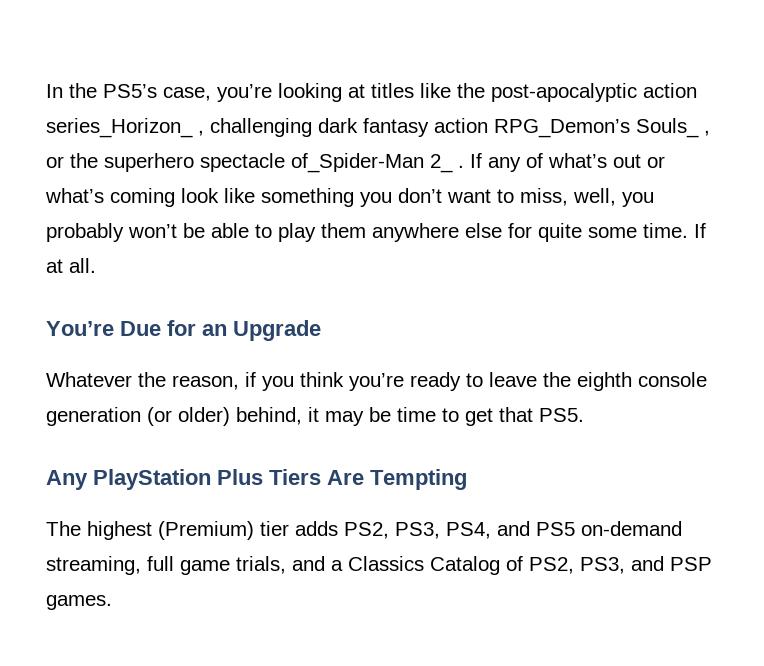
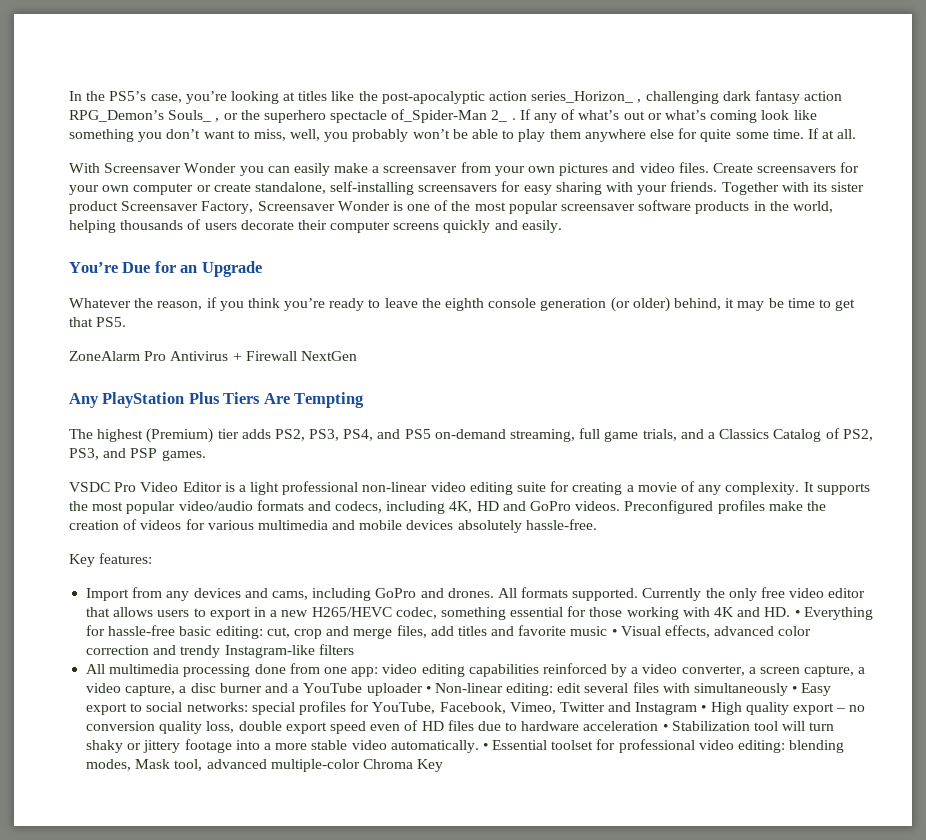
+ With Screensaver Wonder you can easily make a screensaver from your own pictures and video files. Create screensavers for your own computer or create standalone, self-installing screensavers for easy sharing with your friends. Together with its sister product Screensaver Factory, Screensaver Wonder is one of the most popular screensaver software products in the world, helping thousands of users decorate their computer screens quickly and easily.
+ ZoneAlarm Pro Antivirus + Firewall NextGen
+ VSDC Pro Video Editor is a light professional non-linear video editing suite for creating a movie of any complexity. It supports the most popular video/audio formats and codecs, including 4K, HD and GoPro videos. Preconfigured profiles make the creation of videos for various multimedia and mobile devices absolutely hassle-free.
+ Key features:
+ Import from any devices and cams, including GoPro and drones. All formats supported. Сurrently the only free video editor that allows users to export in a new H265/HEVC codec, something essential for those working with 4K and HD. • Everything for hassle-free basic editing: cut, crop and merge files, add titles and favorite music • Visual effects, advanced color correction and trendy Instagram-like filters
+ All multimedia processing done from one app: video editing capabilities reinforced by a video converter, a screen capture, a video capture, a disc burner and a YouTube uploader • Non-linear editing: edit several files with simultaneously • Easy export to social networks: special profiles for YouTube, Facebook, Vimeo, Twitter and Instagram • High quality export – no conversion quality loss, double export speed even of HD files due to hardware acceleration • Stabilization tool will turn shaky or jittery footage into a more stable video automatically. • Essential toolset for professional video editing: blending modes, Mask tool, advanced multiple-color Chroma Key

